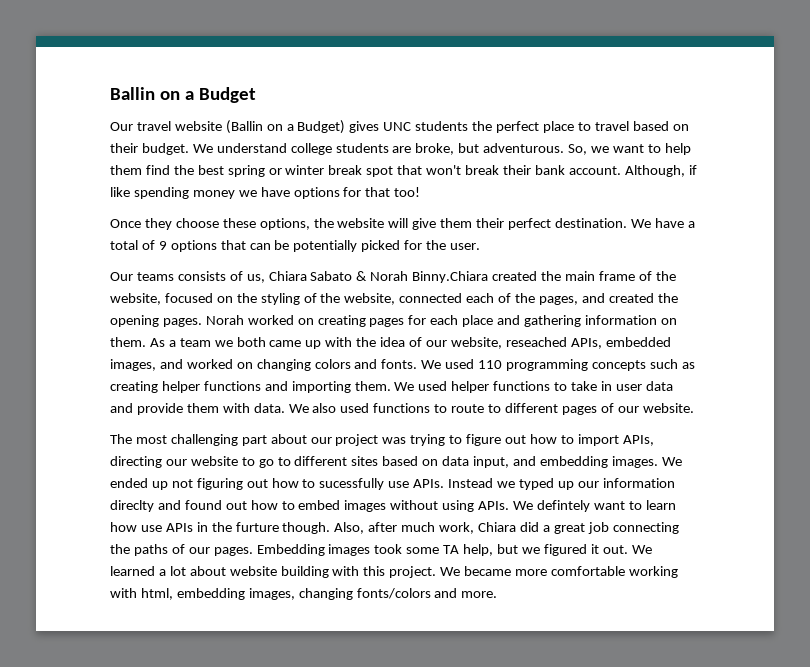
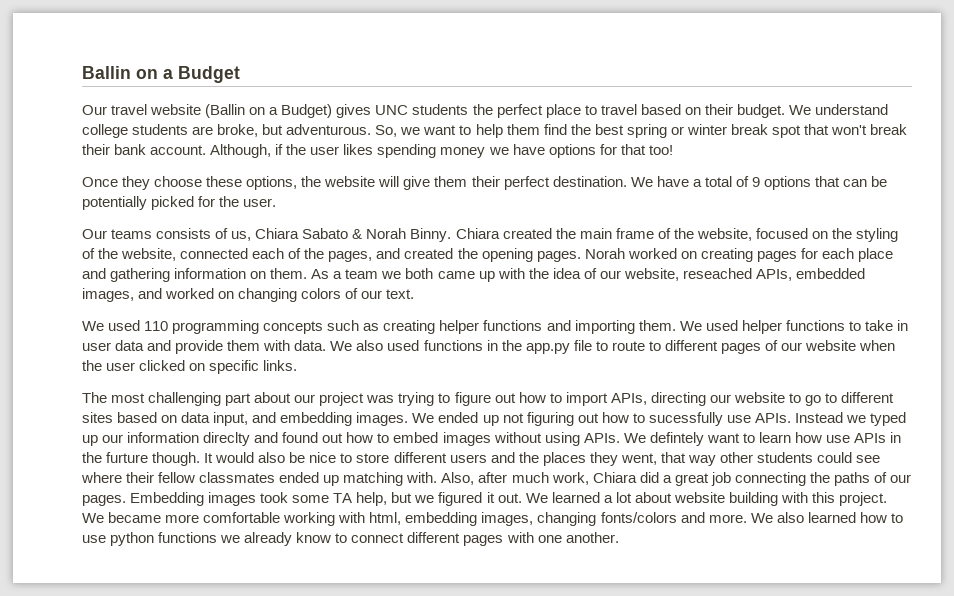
- Although, if like spending money we have options for that too!
+ Although, if the user likes spending money we have options for that too!
- Our teams consists of us, Chiara Sabato & Norah Binny.Chiara created the main frame of the website, focused on the styling of the website, connected each of the pages, and created the opening pages.
+ Our teams consists of us, Chiara Sabato & Norah Binny. Chiara created the main frame of the website, focused on the styling of the website, connected each of the pages, and created the opening pages.
- As a team we both came up with the idea of our website, reseached APIs, embedded images, and worked on changing colors and fonts. We used 110 programming concepts such as creating helper functions and importing them.
+ As a team we both came up with the idea of our website, reseached APIs, embedded images, and worked on changing colors of our text.
+ We used 110 programming concepts such as creating helper functions and importing them.
- We also used functions to route to different pages of our website.
+ We also used functions in the app.py file to route to different pages of our website when the user clicked on specific links.
+ It would also be nice to store different users and the places they went, that way other students could see where their fellow classmates ended up matching with.
+ We also learned how to use python functions we already know to connect different pages with one another.

